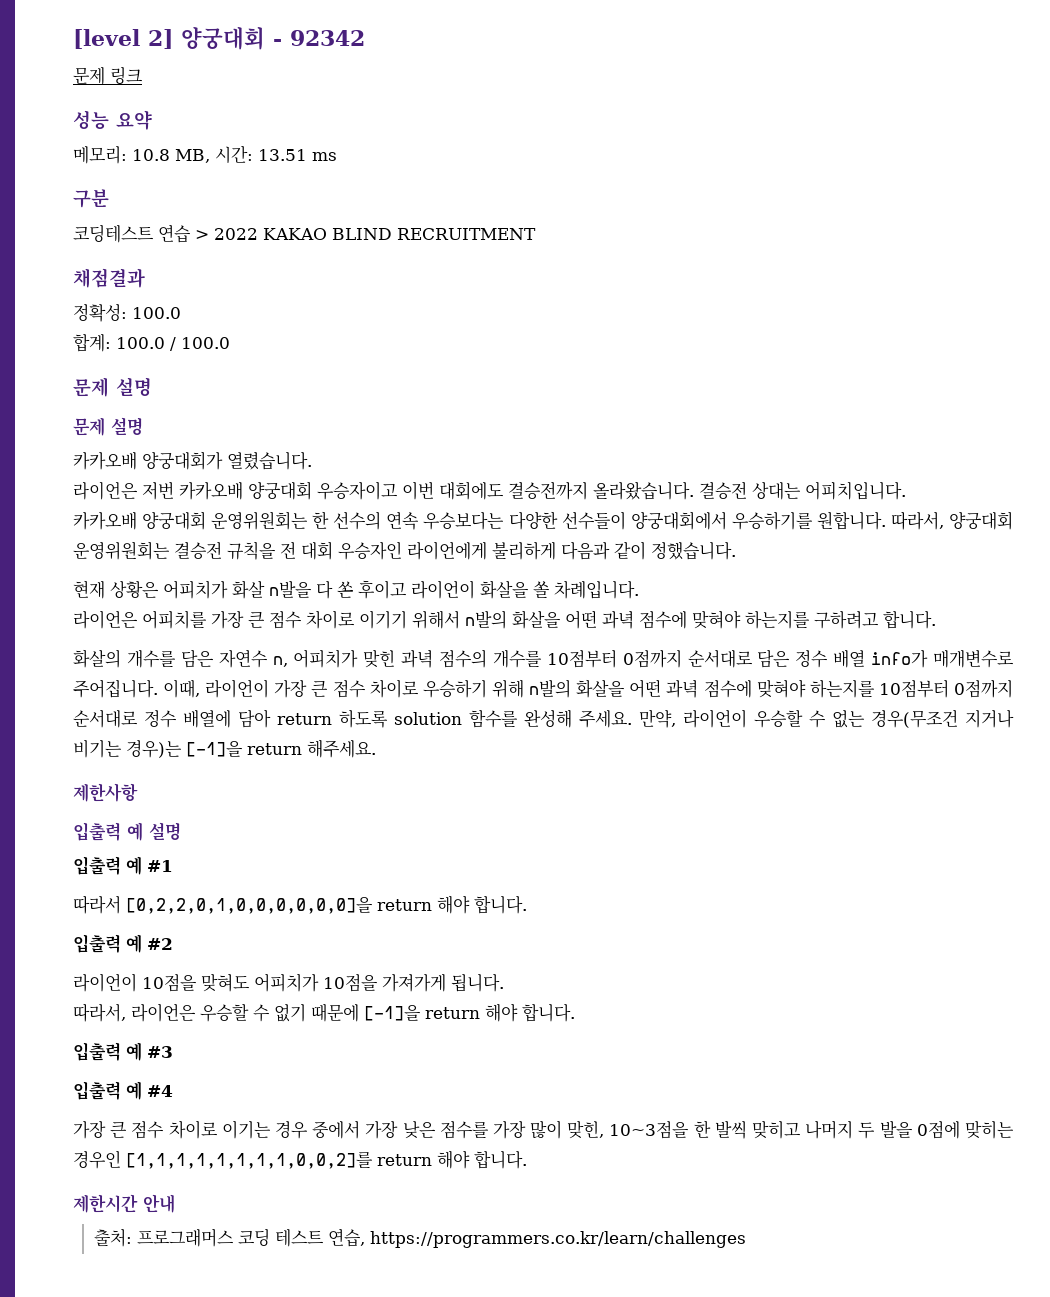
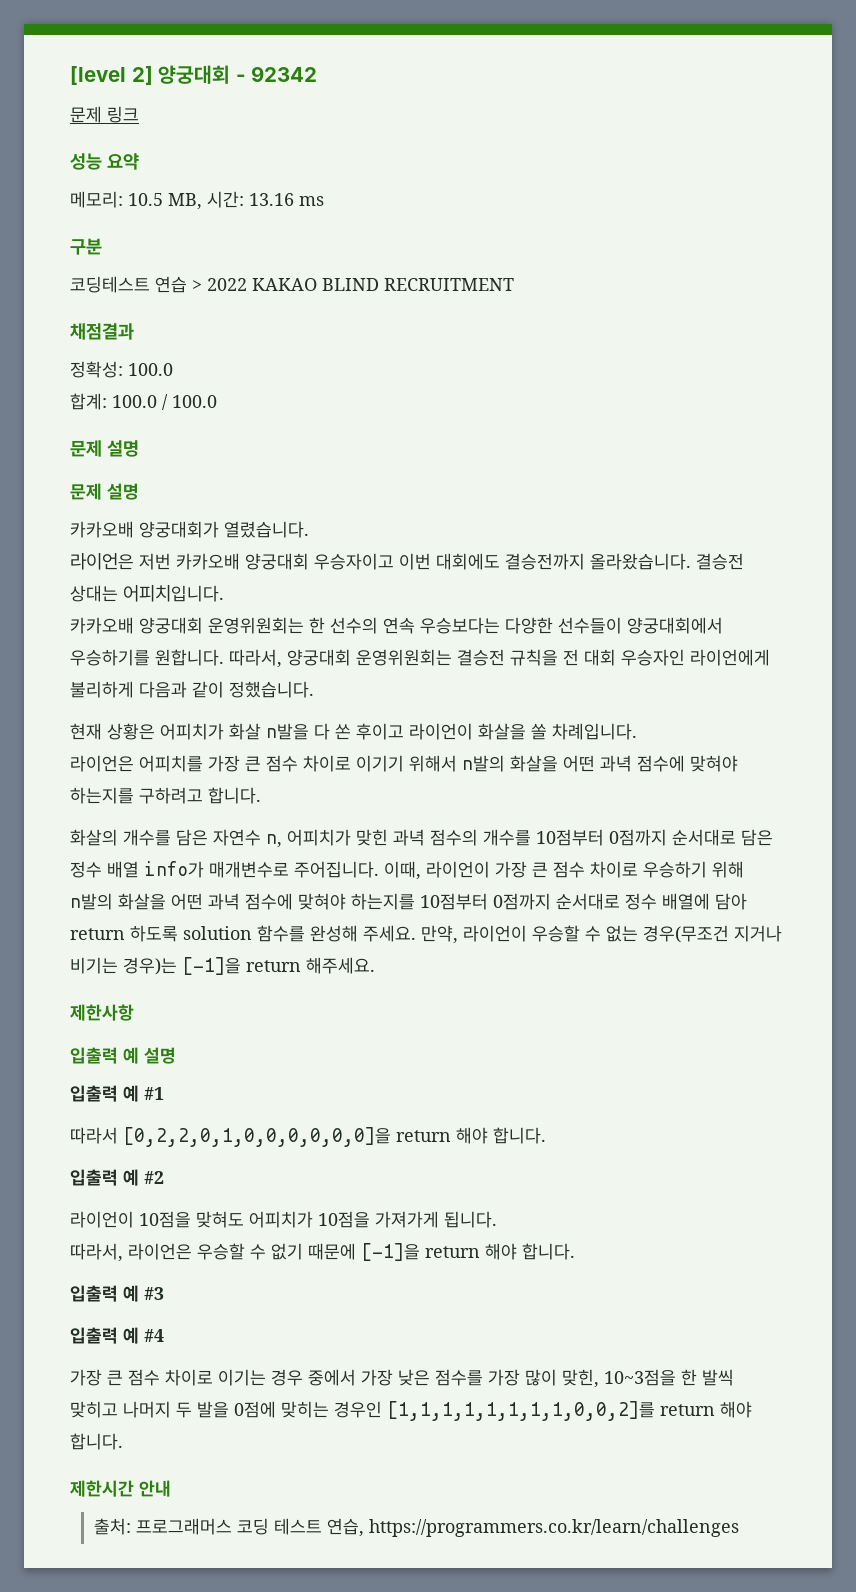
- 메모리: 10.8 MB, 시간: 13.51 ms
+ 메모리: 10.5 MB, 시간: 13.16 ms

